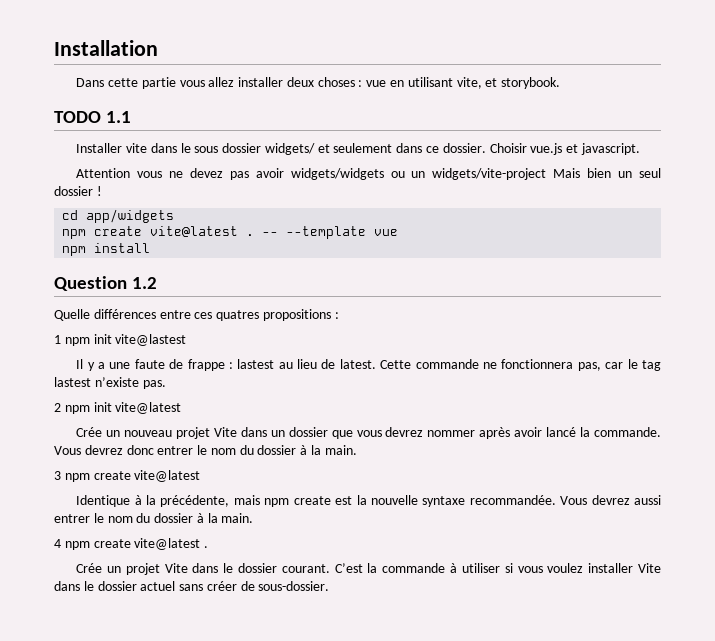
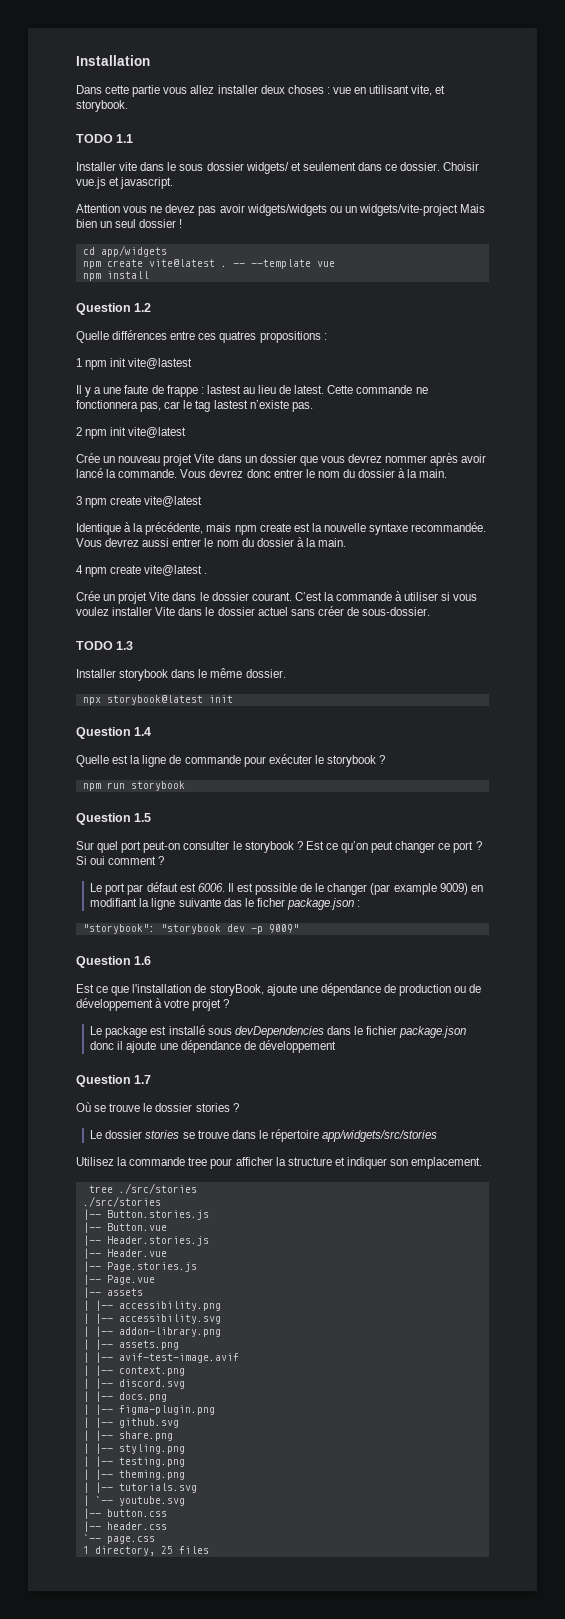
+ TODO 1.3
+ Installer storybook dans le même dossier.
+ npx storybook@latest init
+ Question 1.4
+ Quelle est la ligne de commande pour exécuter le storybook ?
+ npm run storybook
+ Question 1.5
+ Sur quel port peut-on consulter le storybook ? Est ce qu’on peut changer ce port ? Si oui comment ?
+ Le port par défaut est 6006. Il est possible de le changer (par example 9009) en modifiant la ligne suivante das le ficher package.json :
+ "storybook": "storybook dev -p 9009"
+ Question 1.6
+ Est ce que l'installation de storyBook, ajoute une dépendance de production ou de développement à votre projet ?
+ Le package est installé sous devDependencies dans le fichier package.json donc il ajoute une dépendance de développement
+ Question 1.7
+ Où se trouve le dossier stories ?
+ Le dossier stories se trouve dans le répertoire app/widgets/src/stories
+ Utilisez la commande tree pour afficher la structure et indiquer son emplacement.
+ tree ./src/stories
+ ./src/stories
+ |-- Button.stories.js
+ |-- Button.vue
+ |-- Header.stories.js
+ |-- Header.vue
+ |-- Page.stories.js
+ |-- Page.vue
+ |-- assets
+ | |-- accessibility.png
+ | |-- accessibility.svg
+ | |-- addon-library.png
+ | |-- assets.png
+ | |-- avif-test-image.avif
+ | |-- context.png
+ | |-- discord.svg
+ | |-- docs.png
+ | |-- figma-plugin.png
+ | |-- github.svg
+ | |-- share.png
+ | |-- styling.png
+ | |-- testing.png
+ | |-- theming.png
+ | |-- tutorials.svg
+ | `-- youtube.svg
+ |-- button.css
+ |-- header.css
+ `-- page.css
+ 1 directory, 25 files

